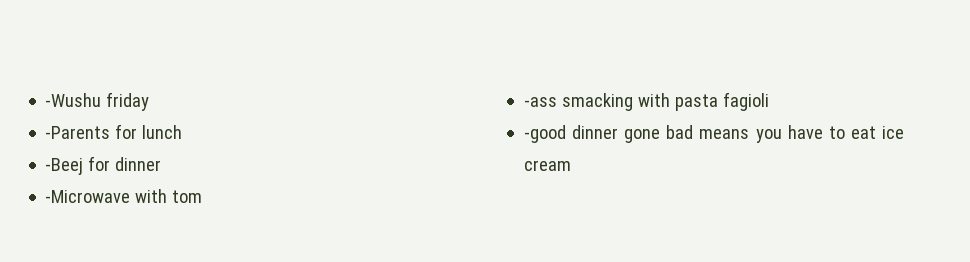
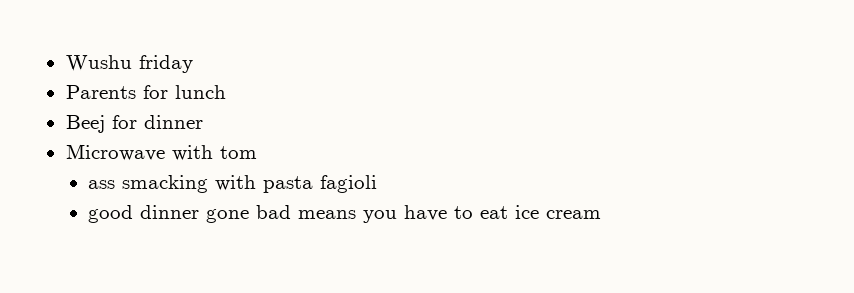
- -Wushu friday
+ Wushu friday
- -Parents for lunch
+ Parents for lunch
- -Beej for dinner
+ Beej for dinner
- -Microwave with tom
+ Microwave with tom
- -ass smacking with pasta fagioli
+ ass smacking with pasta fagioli
- -good dinner gone bad means you have to eat ice cream
+ good dinner gone bad means you have to eat ice cream

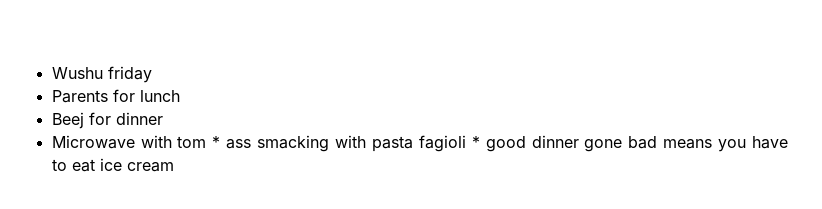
- Microwave with tom
- ass smacking with pasta fagioli
- good dinner gone bad means you have to eat ice cream
+ Microwave with tom * ass smacking with pasta fagioli * good dinner gone bad means you have to eat ice cream

